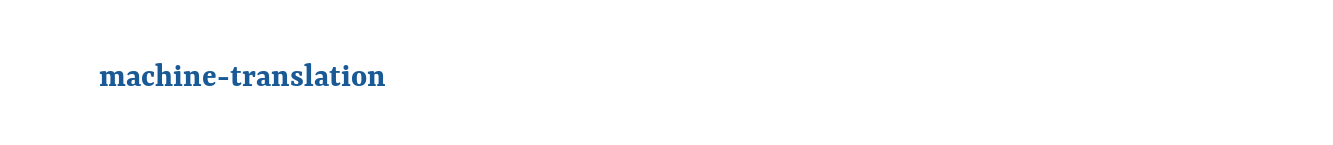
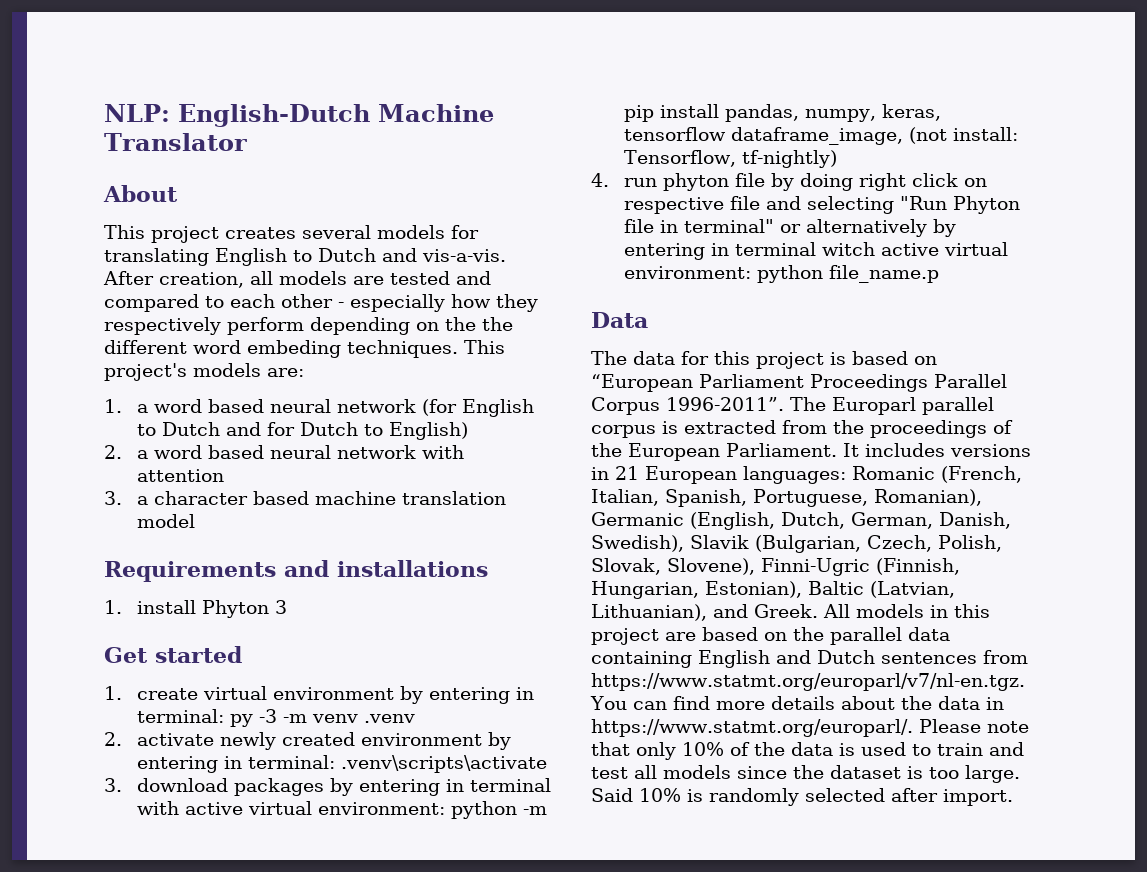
- machine-translation
+ NLP: English-Dutch Machine Translator
+ About
+ This project creates several models for translating English to Dutch and vis-a-vis. After creation, all models are tested and compared to each other - especially how they respectively perform depending on the the different word embeding techniques. This project's models are:
+ 1. a word based neural network (for English to Dutch and for Dutch to English)
+ 2. a word based neural network with attention
+ 3. a character based machine translation model
+ Requirements and installations
+ 1. install Phyton 3
+ Get started
+ 1. create virtual environment by entering in terminal: py -3 -m venv .venv
+ 2. activate newly created environment by entering in terminal: .venv\scripts\activate
+ 3. download packages by entering in terminal with active virtual environment: python -m pip install pandas, numpy, keras, tensorflow dataframe_image, (not install: Tensorflow, tf-nightly)
+ 4. run phyton file by doing right click on respective file and selecting "Run Phyton file in terminal" or alternatively by entering in terminal witch active virtual environment: python file_name.p
+ Data
+ The data for this project is based on “European Parliament Proceedings Parallel Corpus 1996-2011”. The Europarl parallel corpus is extracted from the proceedings of the European Parliament. It includes versions in 21 European languages: Romanic (French, Italian, Spanish, Portuguese, Romanian), Germanic (English, Dutch, German, Danish, Swedish), Slavik (Bulgarian, Czech, Polish, Slovak, Slovene), Finni-Ugric (Finnish, Hungarian, Estonian), Baltic (Latvian, Lithuanian), and Greek. All models in this project are based on the parallel data containing English and Dutch sentences from https://www.statmt.org/europarl/v7/nl-en.tgz. You can find more details about the data in https://www.statmt.org/europarl/. Please note that only 10% of the data is used to train and test all models since the dataset is too large. Said 10% is randomly selected after import.

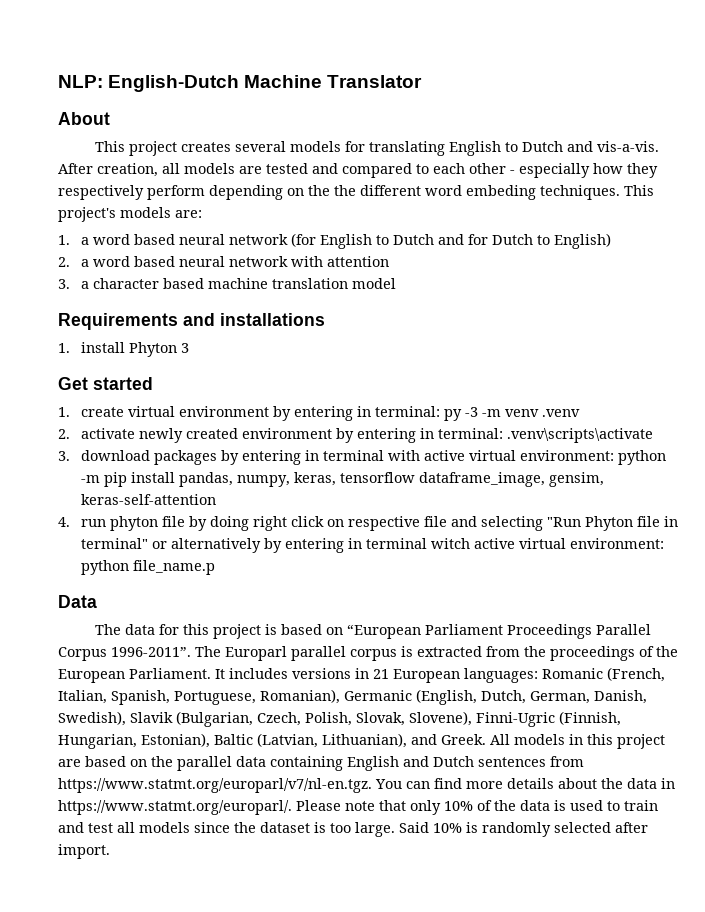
- 3. download packages by entering in terminal with active virtual environment: python -m pip install pandas, numpy, keras, tensorflow dataframe_image, (not install: Tensorflow, tf-nightly)
+ 3. download packages by entering in terminal with active virtual environment: python -m pip install pandas, numpy, keras, tensorflow dataframe_image, gensim, keras-self-attention

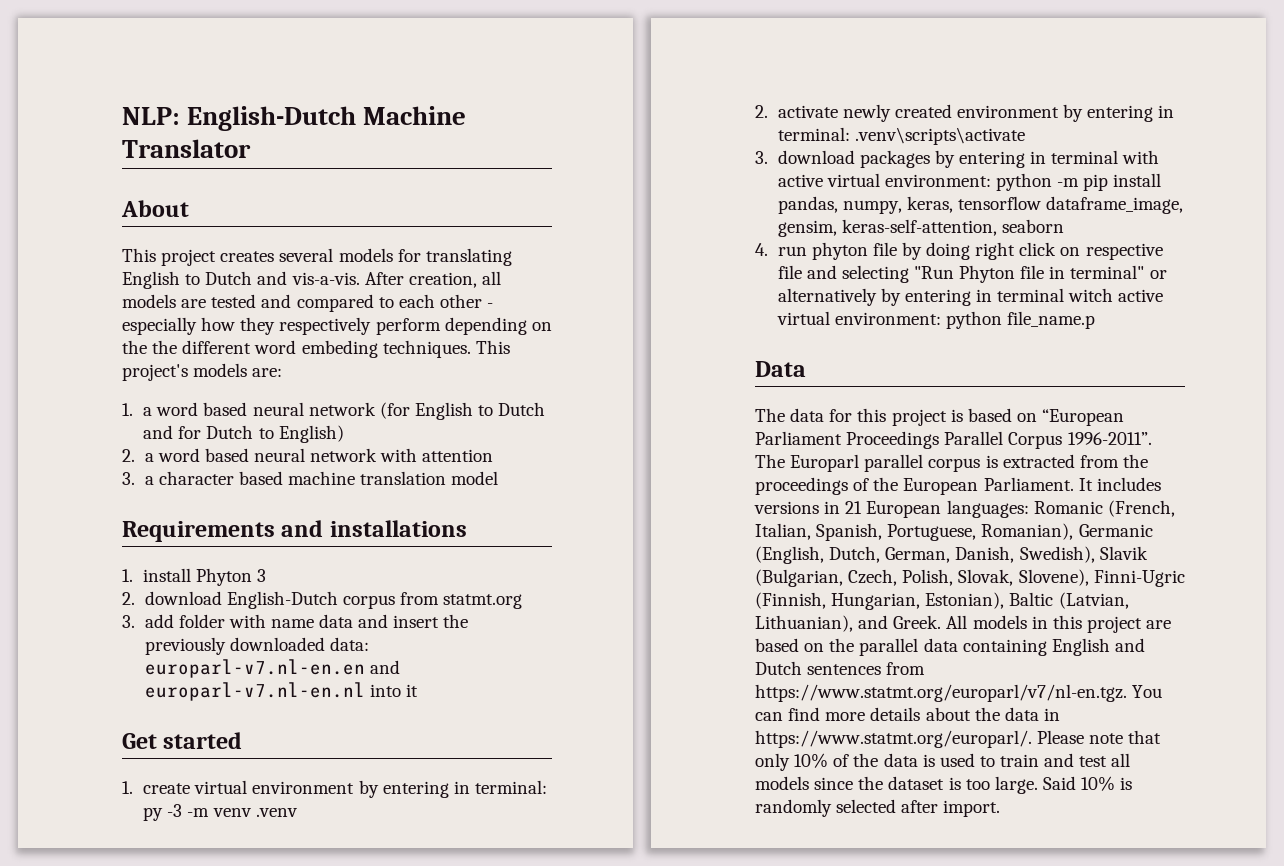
+ 2. download English-Dutch corpus from statmt.org
+ 3. add folder with name data and insert the previously downloaded data: europarl-v7.nl-en.en and europarl-v7.nl-en.nl into it
- 3. download packages by entering in terminal with active virtual environment: python -m pip install pandas, numpy, keras, tensorflow dataframe_image, gensim, keras-self-attention
+ 3. download packages by entering in terminal with active virtual environment: python -m pip install pandas, numpy, keras, tensorflow dataframe_image, gensim, keras-self-attention, seaborn

